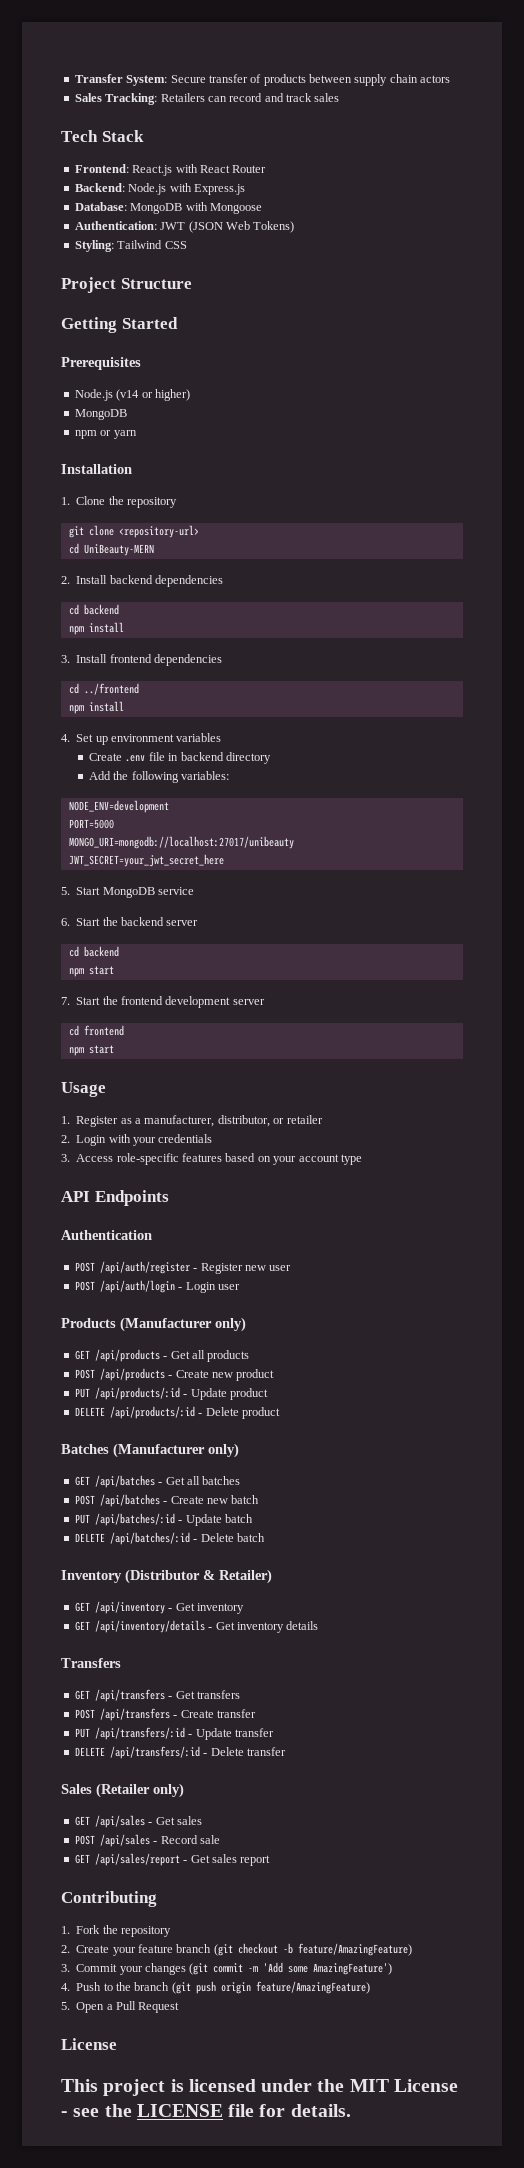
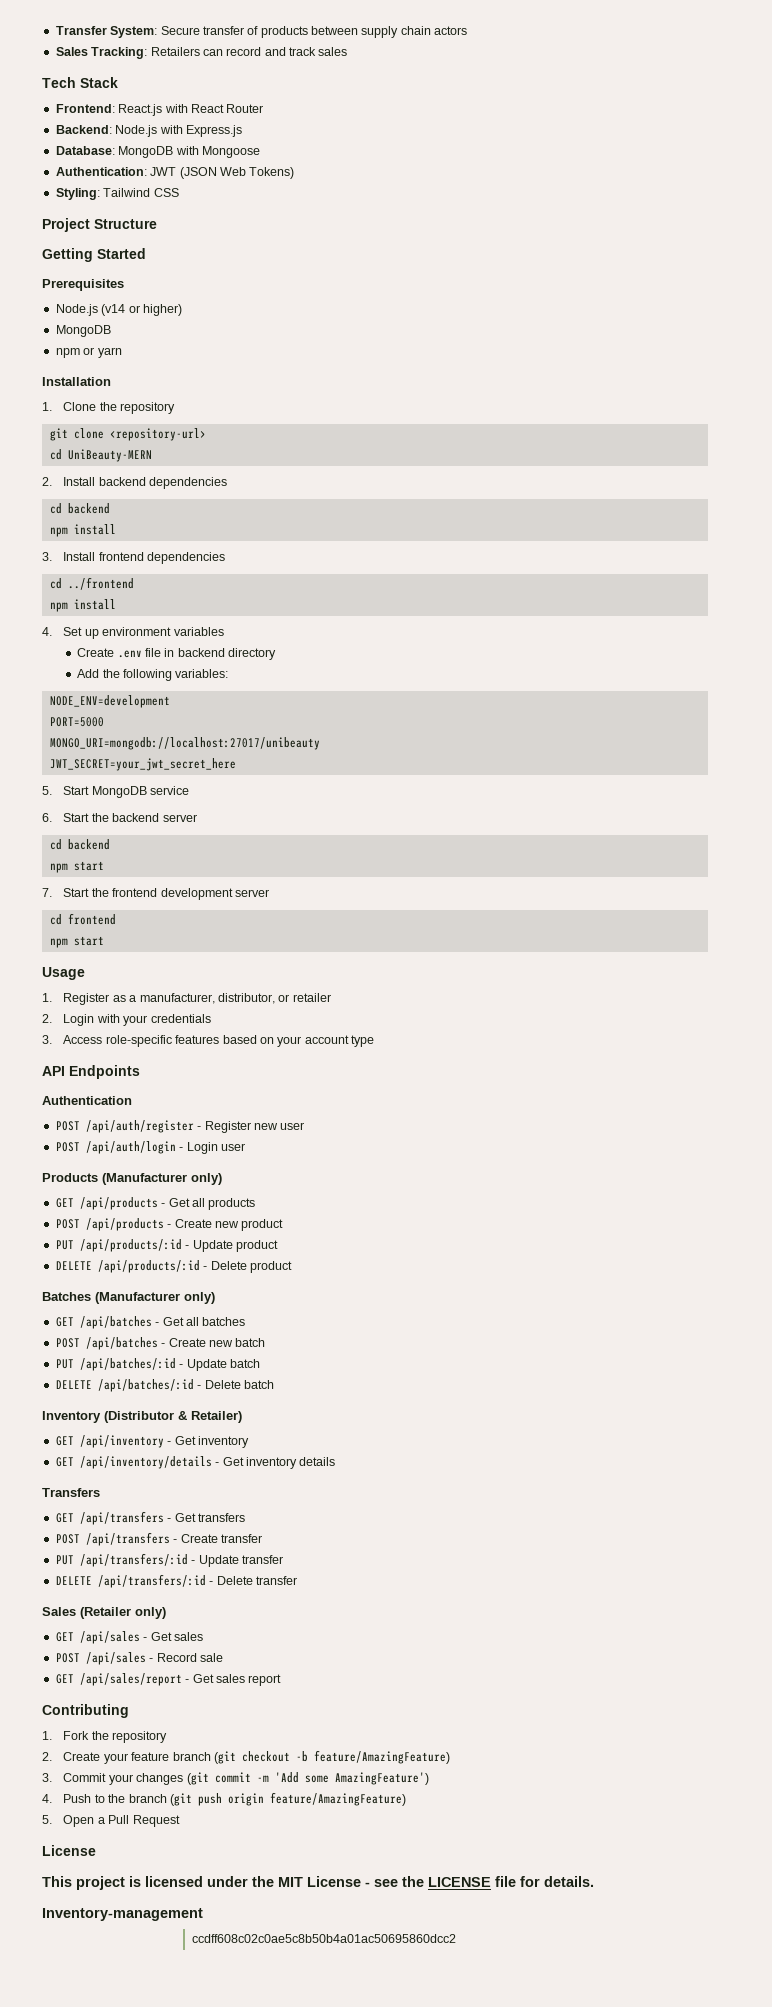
+ Inventory-management
+ ccdff608c02c0ae5c8b50b4a01ac50695860dcc2

